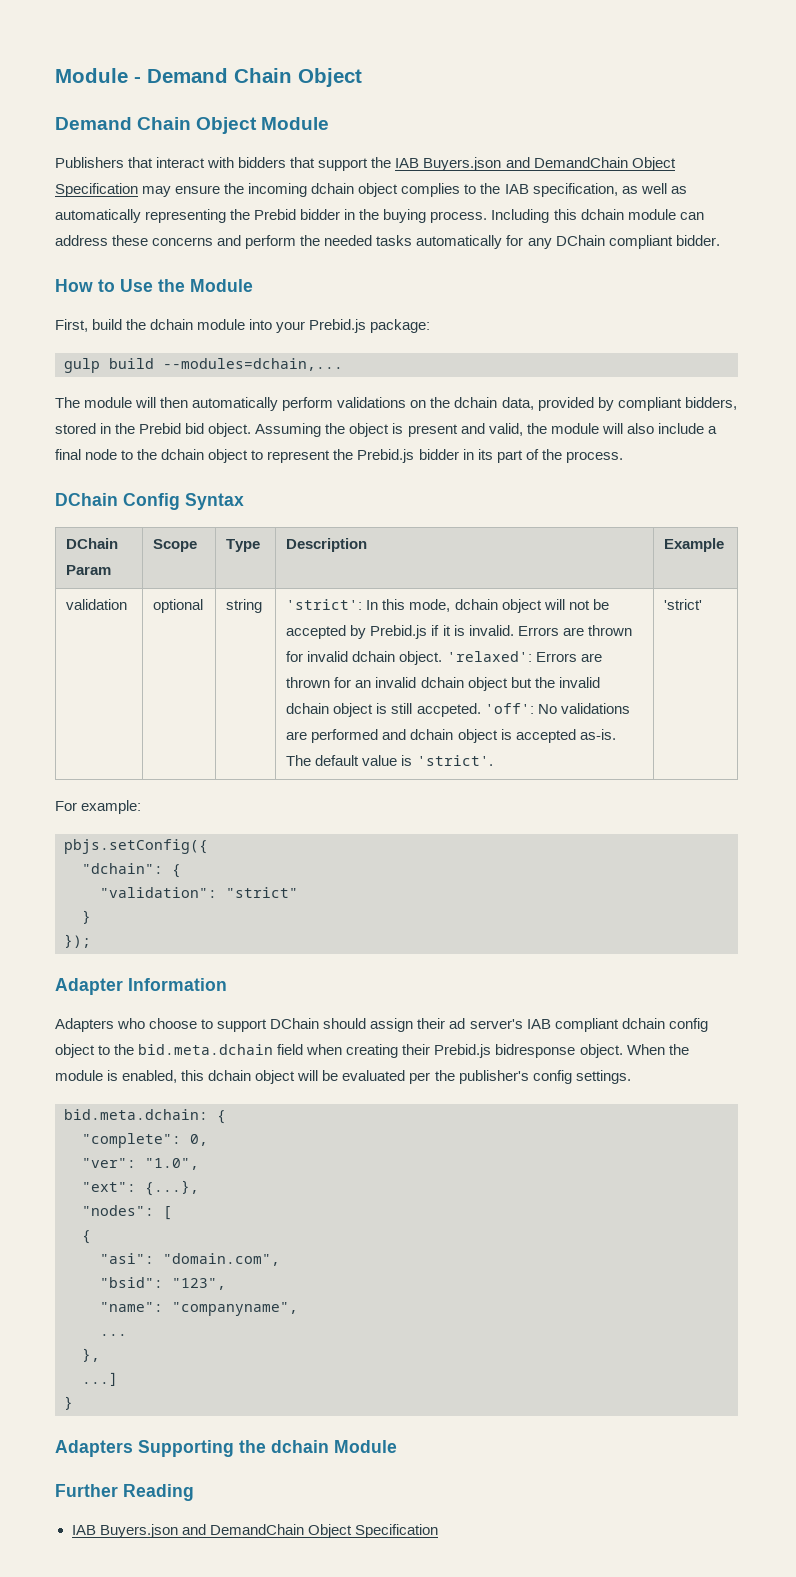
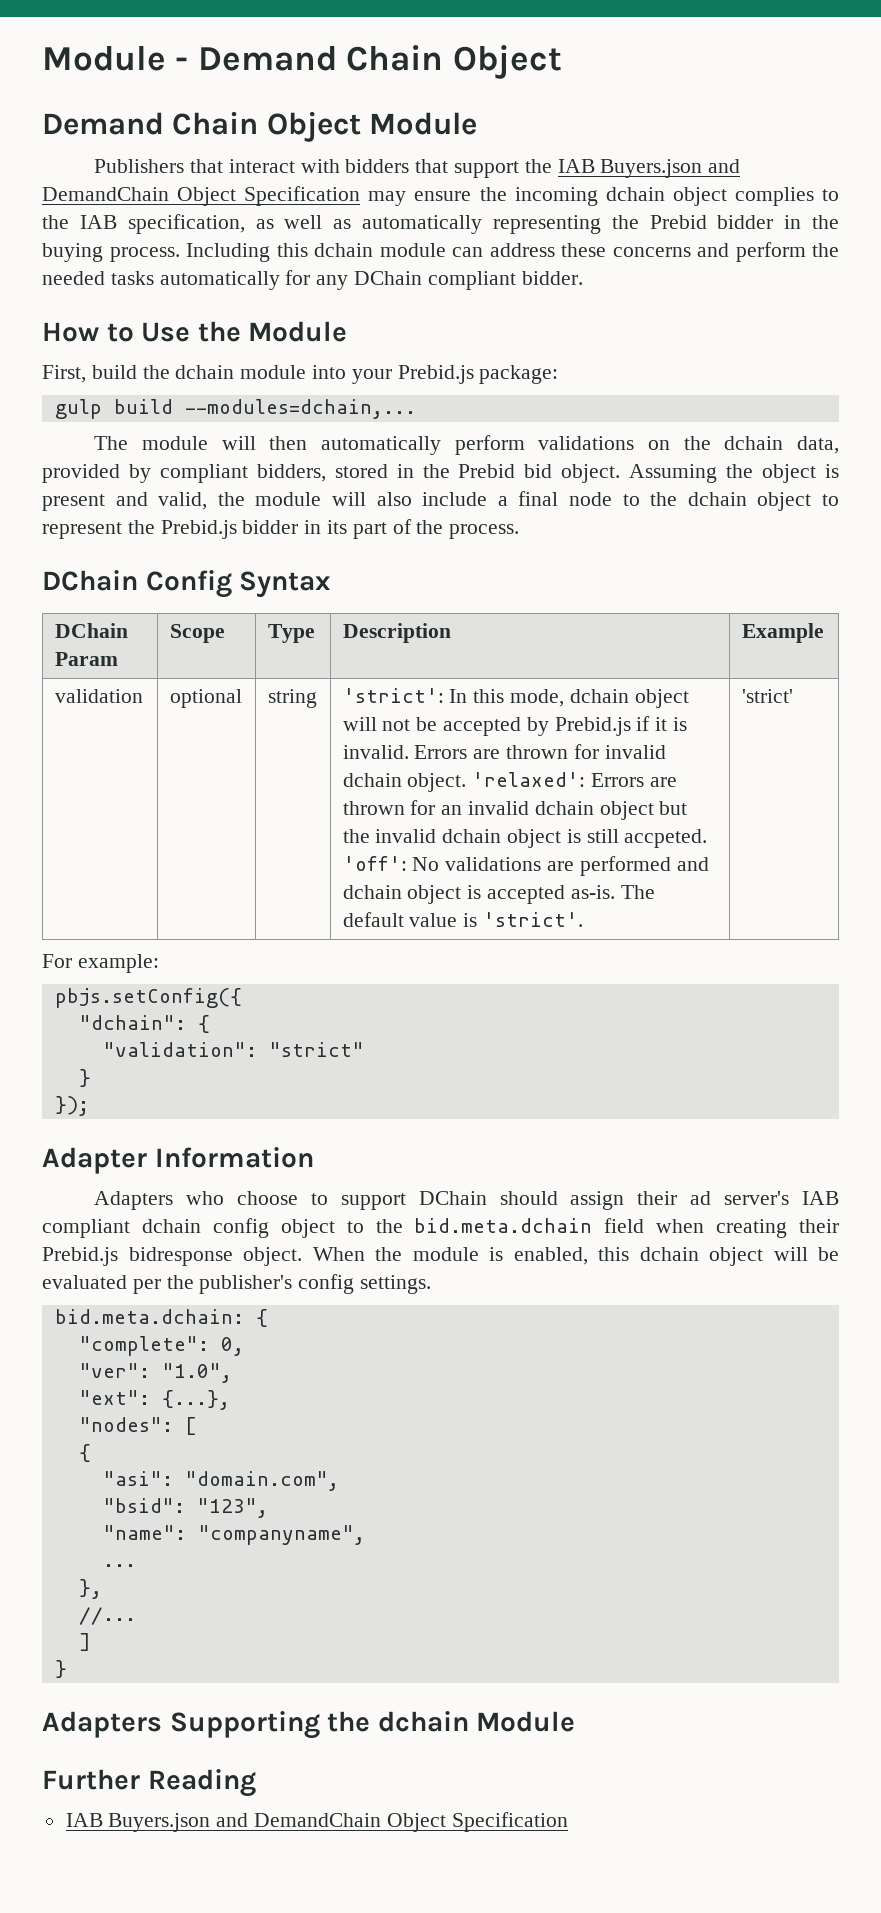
- ...]
+ //...
+ ]

